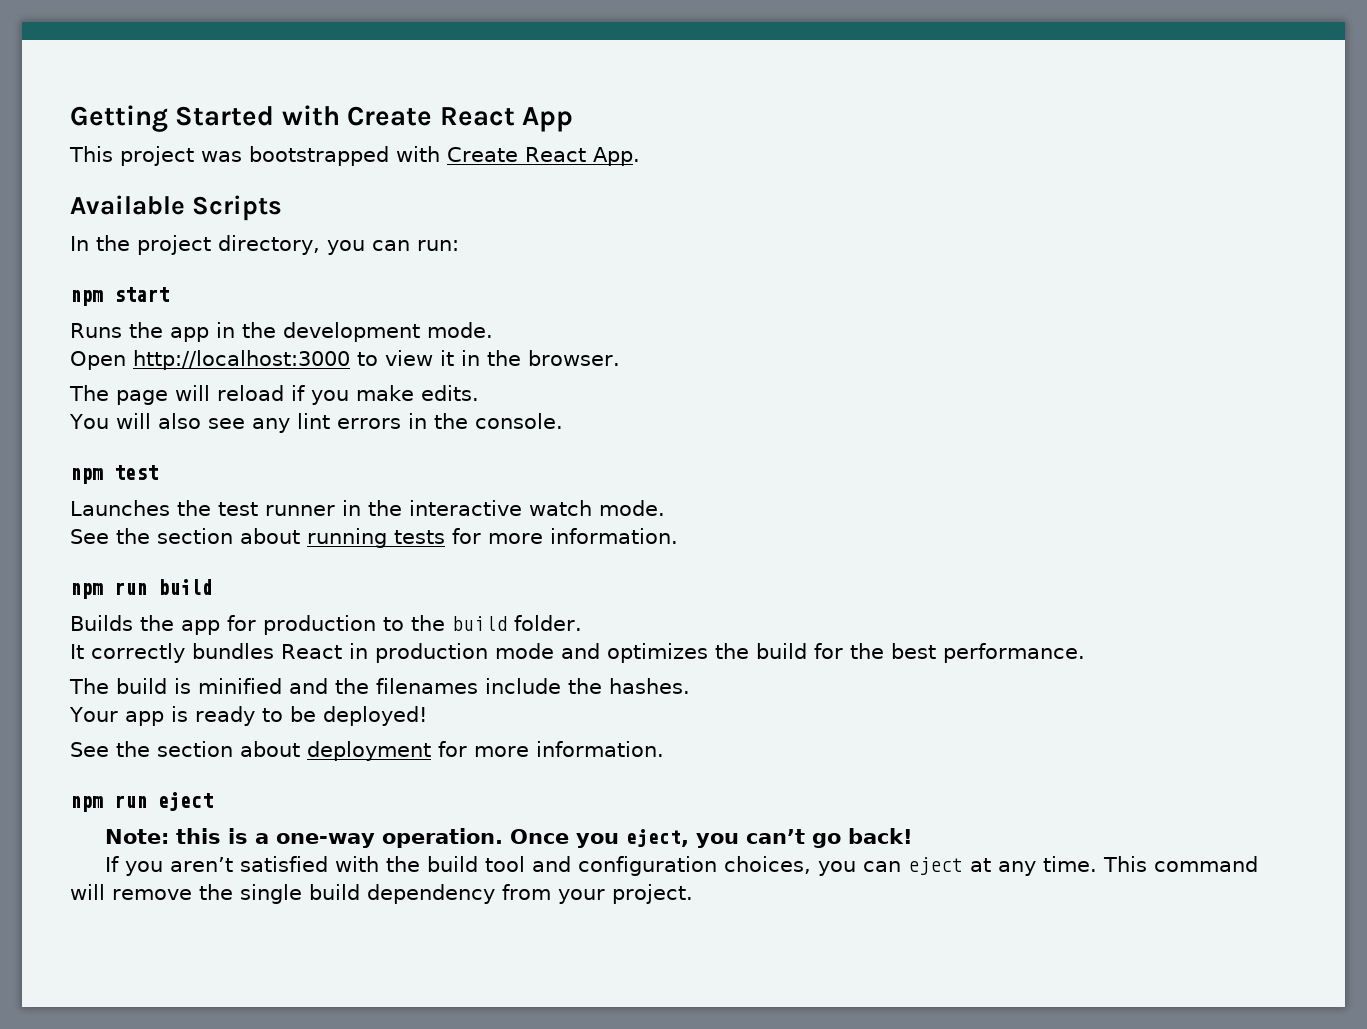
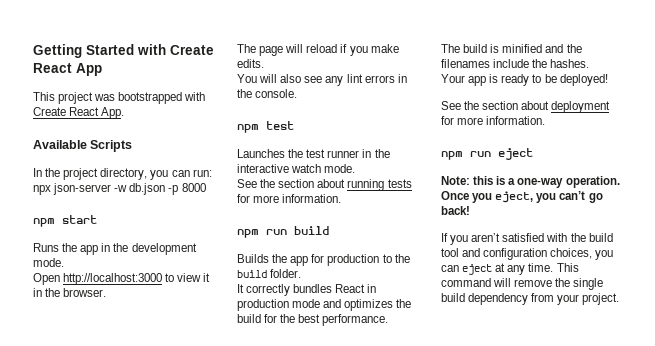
- In the project directory, you can run:
+ In the project directory, you can run: npx json-server -w db.json -p 8000

